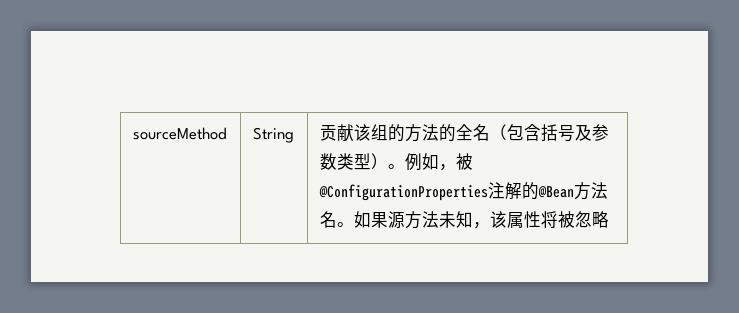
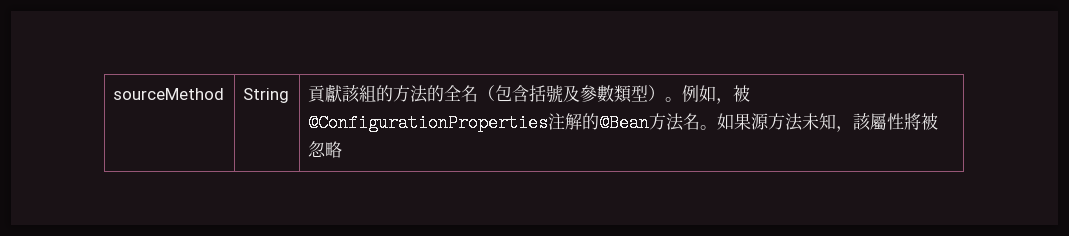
- sourceMethod | String | 贡献该组的方法的全名（包含括号及参数类型）。例如，被@ConfigurationProperties注解的@Bean方法名。如果源方法未知，该属性将被忽略
+ sourceMethod | String | 貢獻該組的方法的全名（包含括號及參數類型）。例如，被@ConfigurationProperties注解的@Bean方法名。如果源方法未知，該屬性將被忽略

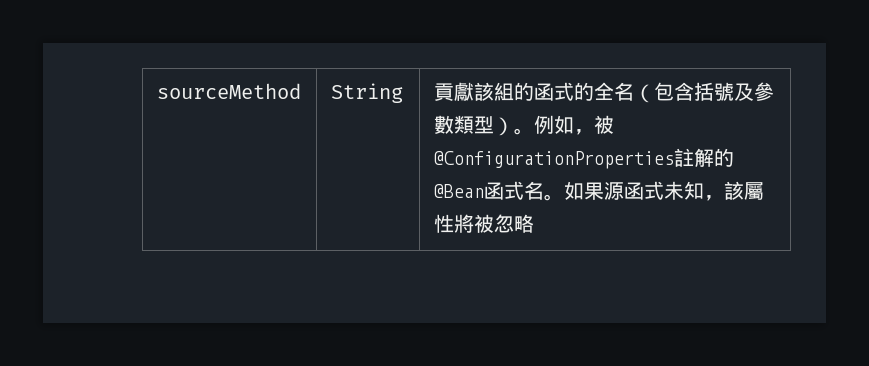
- sourceMethod | String | 貢獻該組的方法的全名（包含括號及參數類型）。例如，被@ConfigurationProperties注解的@Bean方法名。如果源方法未知，該屬性將被忽略
+ sourceMethod | String | 貢獻該組的函式的全名（包含括號及參數類型）。例如，被@ConfigurationProperties註解的@Bean函式名。如果源函式未知，該屬性將被忽略

